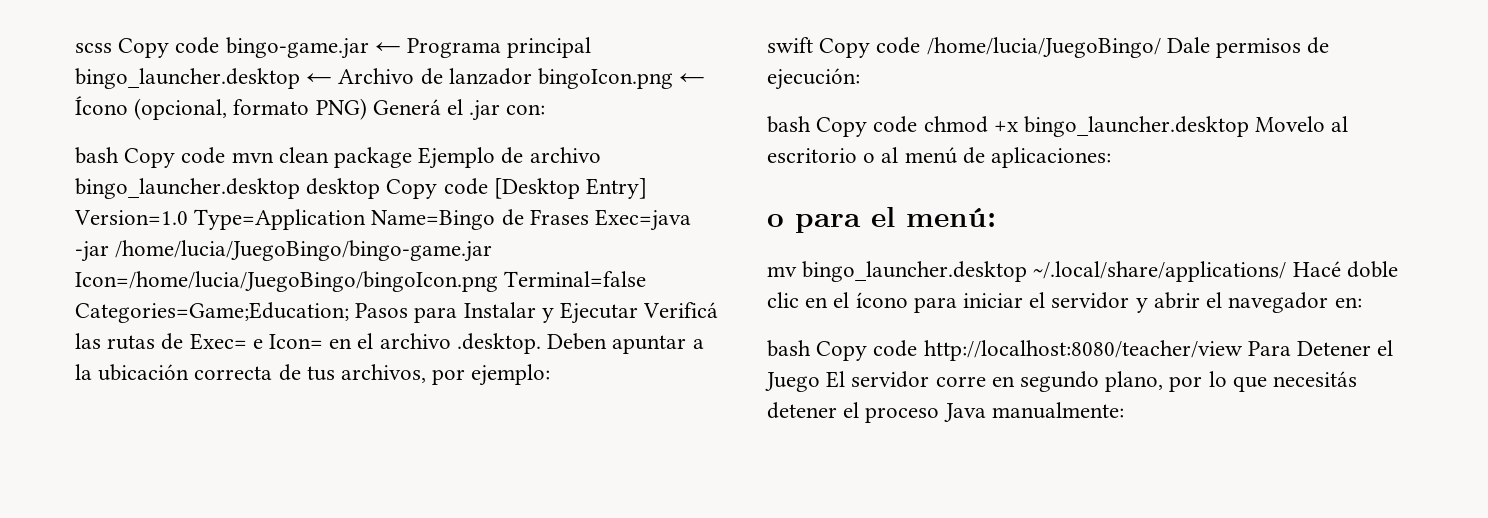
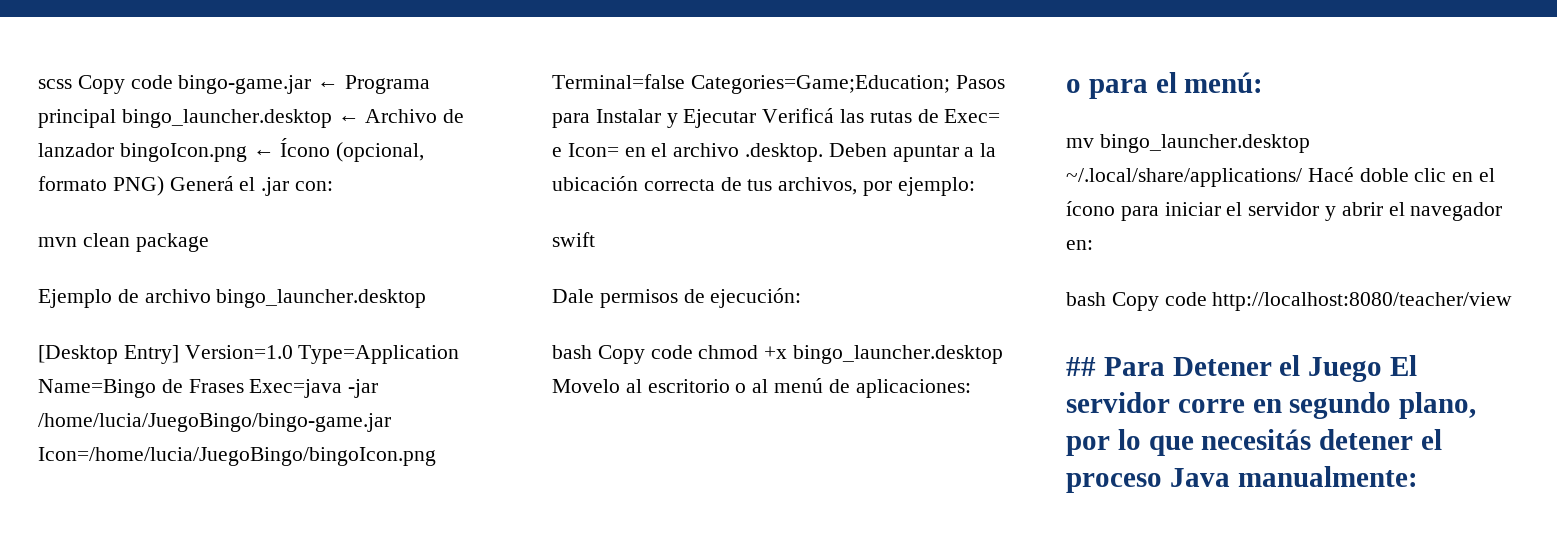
- bash Copy code mvn clean package Ejemplo de archivo bingo_launcher.desktop desktop Copy code [Desktop Entry] Version=1.0 Type=Application Name=Bingo de Frases Exec=java -jar /home/lucia/JuegoBingo/bingo-game.jar Icon=/home/lucia/JuegoBingo/bingoIcon.png Terminal=false Categories=Game;Education; Pasos para Instalar y Ejecutar Verificá las rutas de Exec= e Icon= en el archivo .desktop. Deben apuntar a la ubicación correcta de tus archivos, por ejemplo:
+ mvn clean package
+ Ejemplo de archivo bingo_launcher.desktop
+ [Desktop Entry] Version=1.0 Type=Application Name=Bingo de Frases Exec=java -jar /home/lucia/JuegoBingo/bingo-game.jar Icon=/home/lucia/JuegoBingo/bingoIcon.png Terminal=false Categories=Game;Education; Pasos para Instalar y Ejecutar Verificá las rutas de Exec= e Icon= en el archivo .desktop. Deben apuntar a la ubicación correcta de tus archivos, por ejemplo:
- swift Copy code /home/lucia/JuegoBingo/ Dale permisos de ejecución:
+ swift
+ Dale permisos de ejecución:
- bash Copy code http://localhost:8080/teacher/view Para Detener el Juego El servidor corre en segundo plano, por lo que necesitás detener el proceso Java manualmente:
+ bash Copy code http://localhost:8080/teacher/view
+ ## Para Detener el Juego El servidor corre en segundo plano, por lo que necesitás detener el proceso Java manualmente:

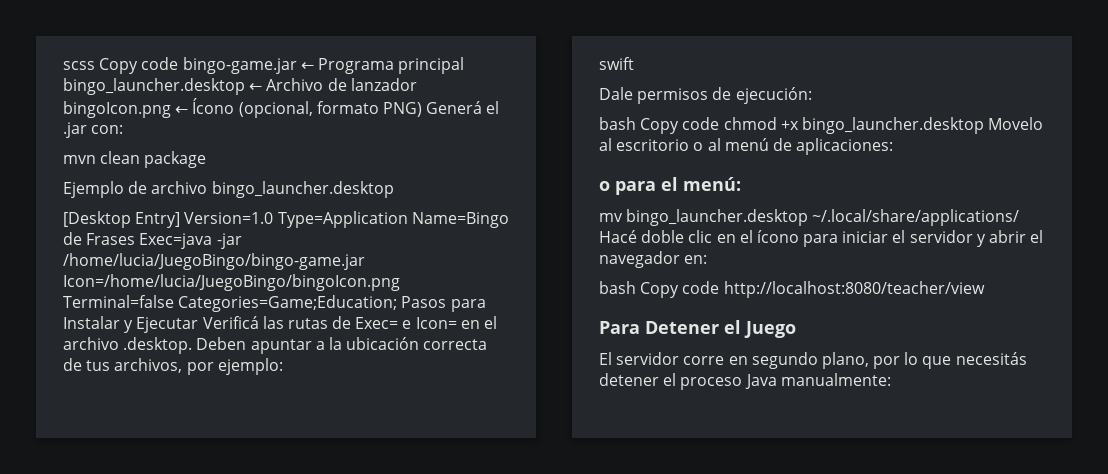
- ## Para Detener el Juego El servidor corre en segundo plano, por lo que necesitás detener el proceso Java manualmente:
+ Para Detener el Juego
+ El servidor corre en segundo plano, por lo que necesitás detener el proceso Java manualmente:

